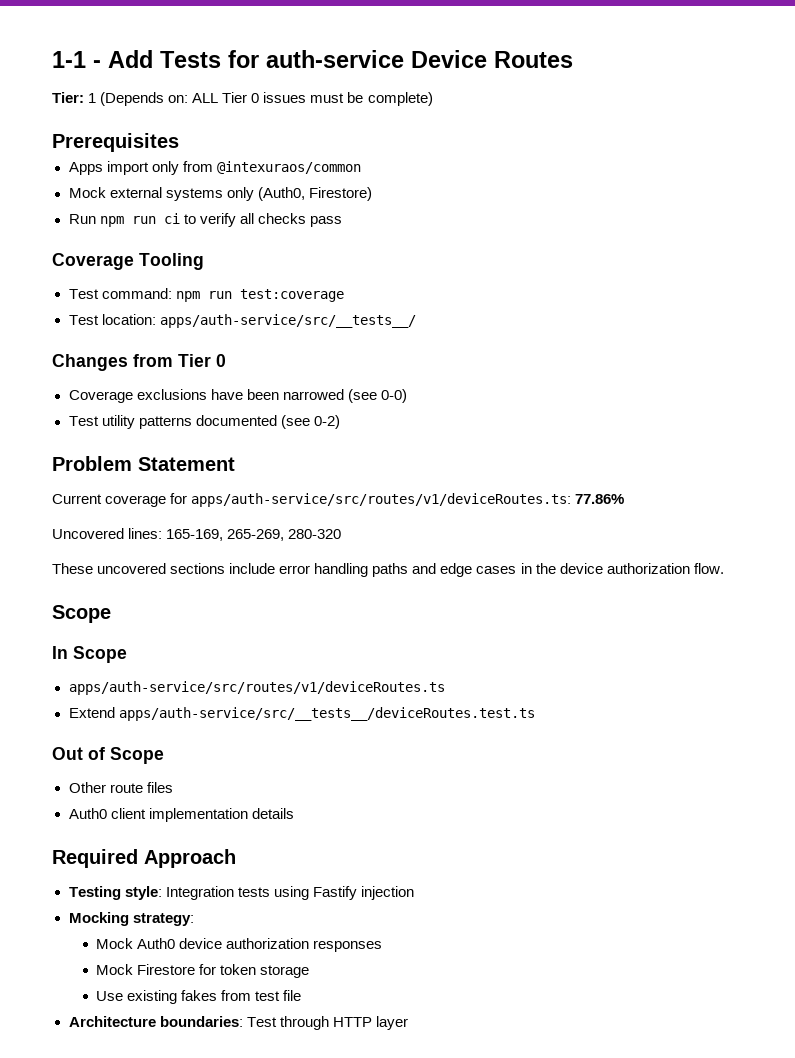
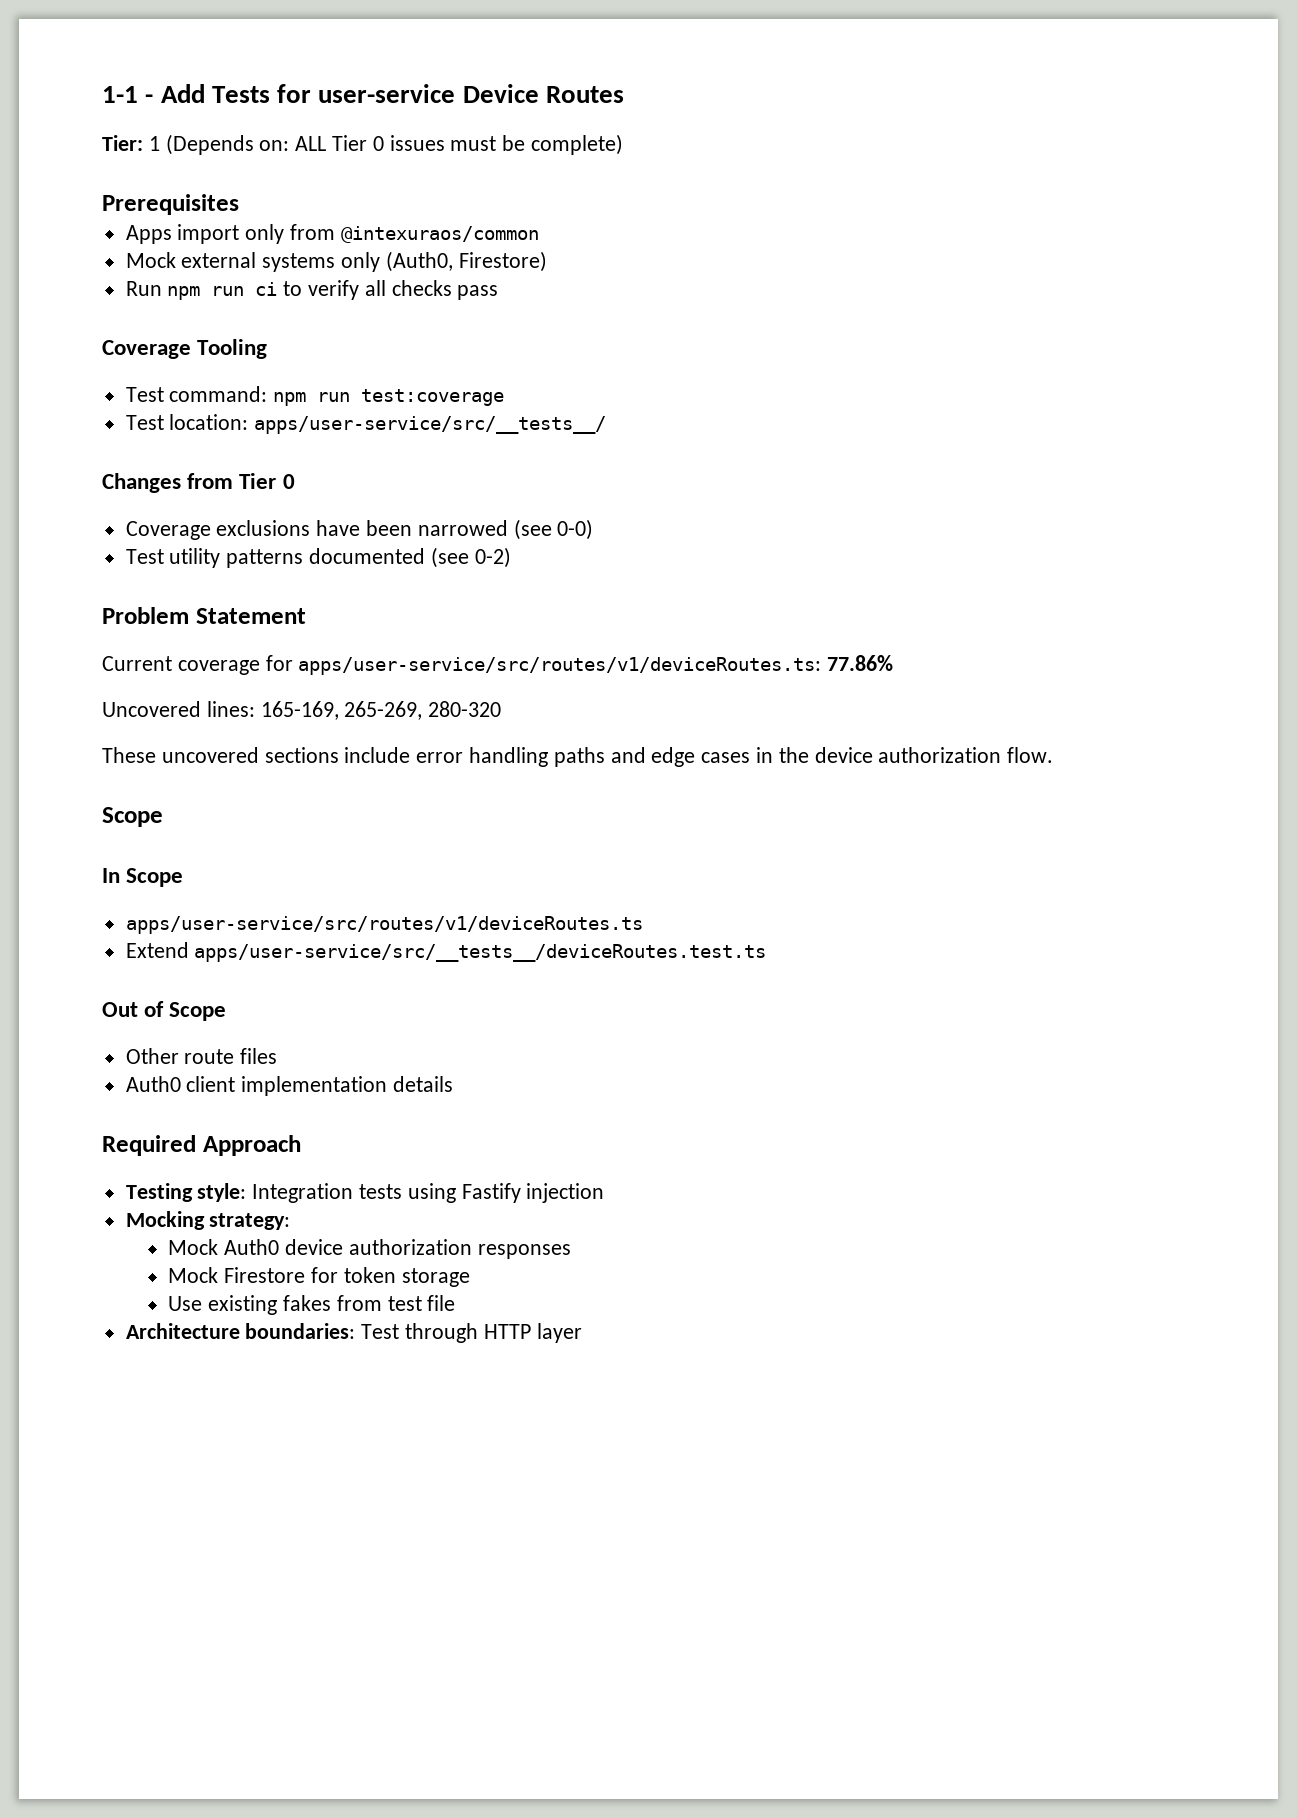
- 1-1 - Add Tests for auth-service Device Routes
+ 1-1 - Add Tests for user-service Device Routes
- Test location: apps/auth-service/src/__tests__/
+ Test location: apps/user-service/src/__tests__/
- Current coverage for apps/auth-service/src/routes/v1/deviceRoutes.ts: 77.86%
+ Current coverage for apps/user-service/src/routes/v1/deviceRoutes.ts: 77.86%
- apps/auth-service/src/routes/v1/deviceRoutes.ts
+ apps/user-service/src/routes/v1/deviceRoutes.ts
- Extend apps/auth-service/src/__tests__/deviceRoutes.test.ts
+ Extend apps/user-service/src/__tests__/deviceRoutes.test.ts

